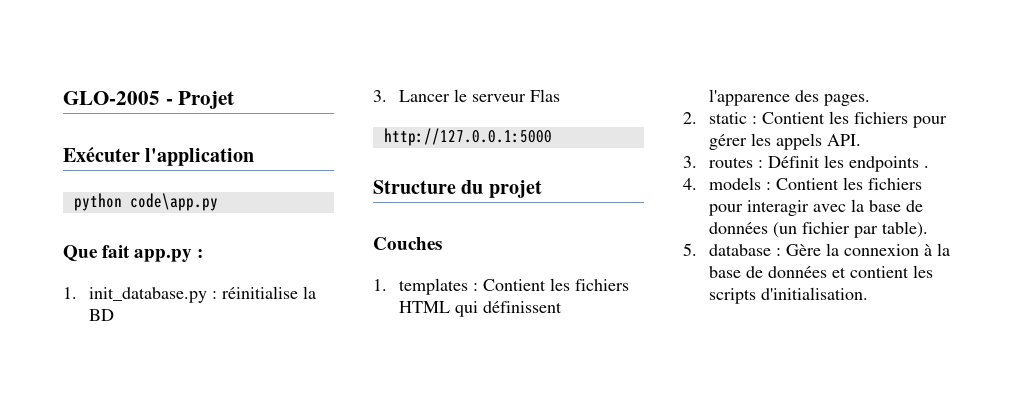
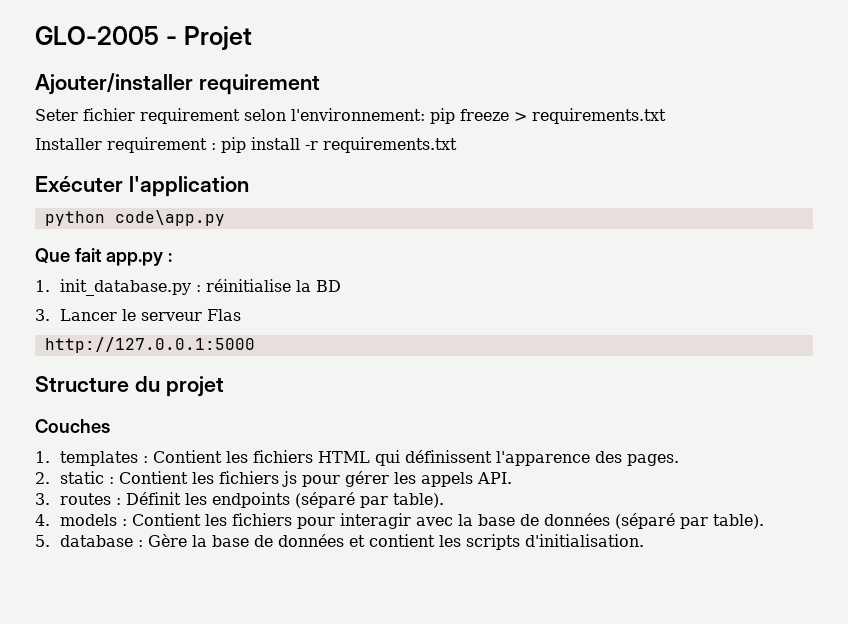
+ Ajouter/installer requirement
+ Seter fichier requirement selon l'environnement: pip freeze > requirements.txt
+ Installer requirement : pip install -r requirements.txt
- 2. static : Contient les fichiers pour gérer les appels API.
+ 2. static : Contient les fichiers js pour gérer les appels API.
- 3. routes : Définit les endpoints .
+ 3. routes : Définit les endpoints (séparé par table).
- 4. models : Contient les fichiers pour interagir avec la base de données (un fichier par table).
+ 4. models : Contient les fichiers pour interagir avec la base de données (séparé par table).
- 5. database : Gère la connexion à la base de données et contient les scripts d'initialisation.
+ 5. database : Gère la base de données et contient les scripts d'initialisation.

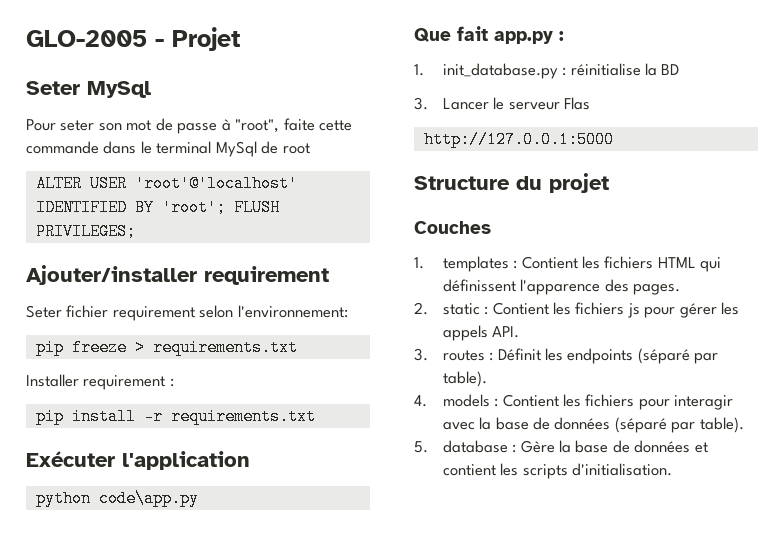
+ Seter MySql
+ Pour seter son mot de passe à "root", faite cette commande dans le terminal MySql de root
+ ALTER USER 'root'@'localhost' IDENTIFIED BY 'root'; FLUSH PRIVILEGES;
- Seter fichier requirement selon l'environnement: pip freeze > requirements.txt
+ Seter fichier requirement selon l'environnement:
+ pip freeze > requirements.txt
- Installer requirement : pip install -r requirements.txt
+ Installer requirement :
+ pip install -r requirements.txt

